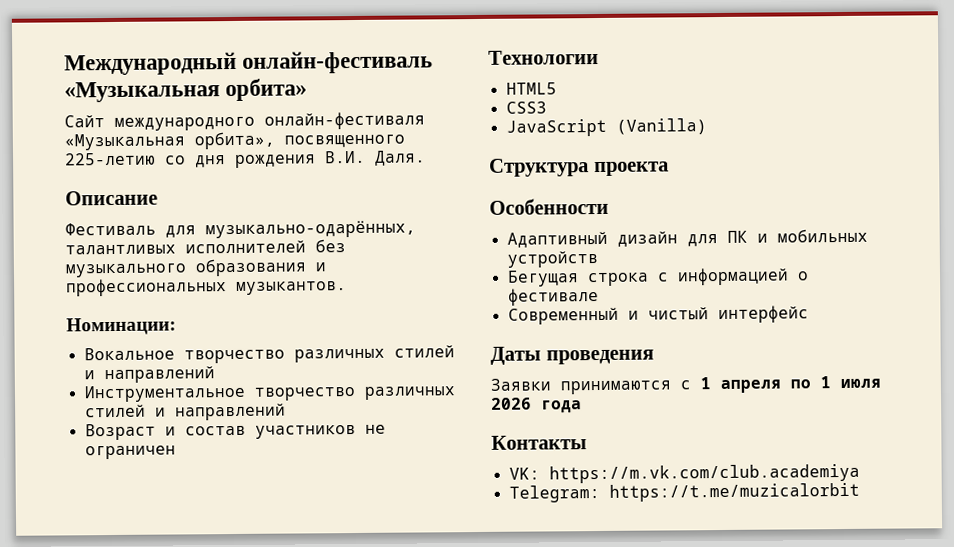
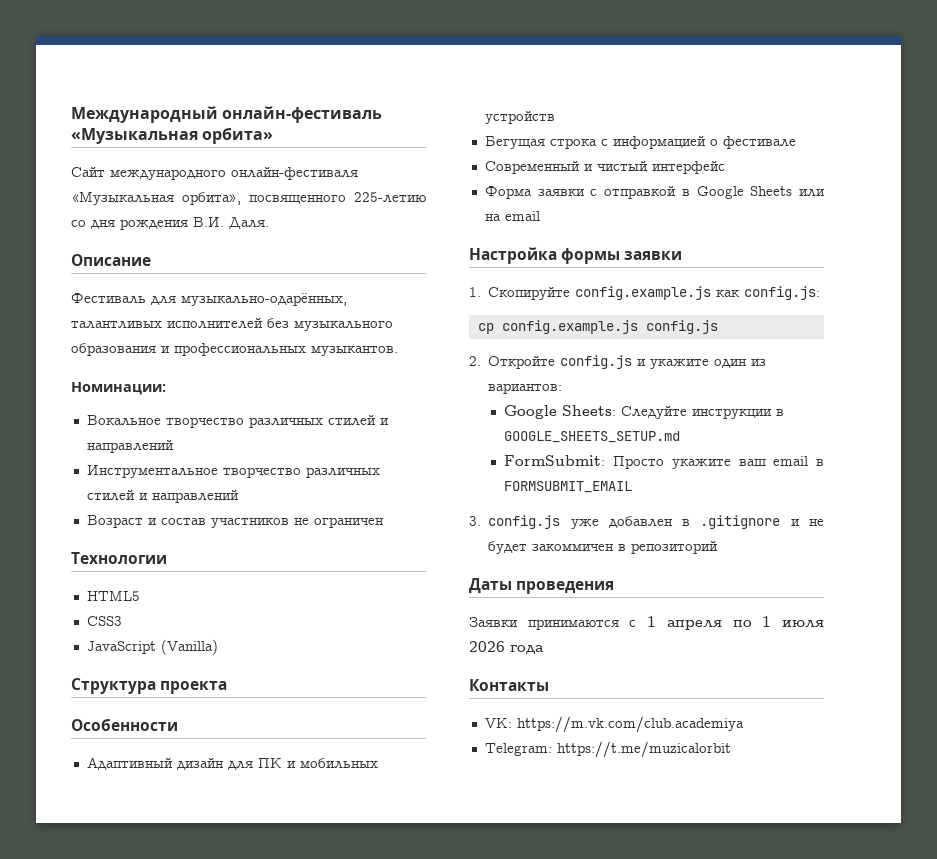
+ Форма заявки с отправкой в Google Sheets или на email
+ Настройка формы заявки
+ 1. Скопируйте config.example.js как config.js:
+ cp config.example.js config.js
+ 2. Откройте config.js и укажите один из вариантов:
+ Google Sheets: Следуйте инструкции в GOOGLE_SHEETS_SETUP.md
+ FormSubmit: Просто укажите ваш email в FORMSUBMIT_EMAIL
+ 3. config.js уже добавлен в .gitignore и не будет закоммичен в репозиторий

